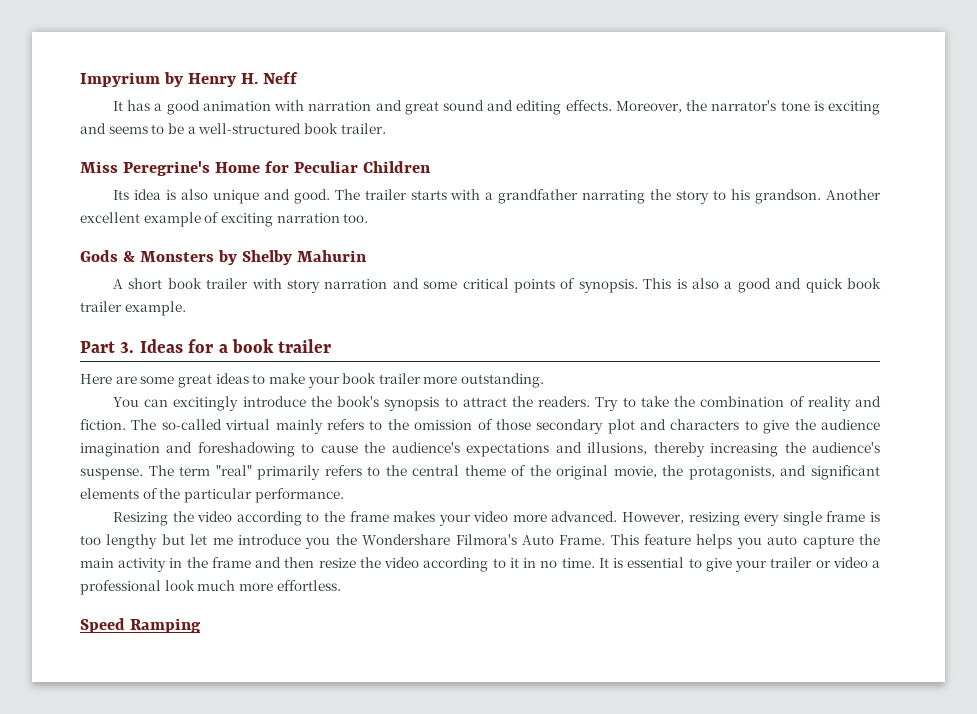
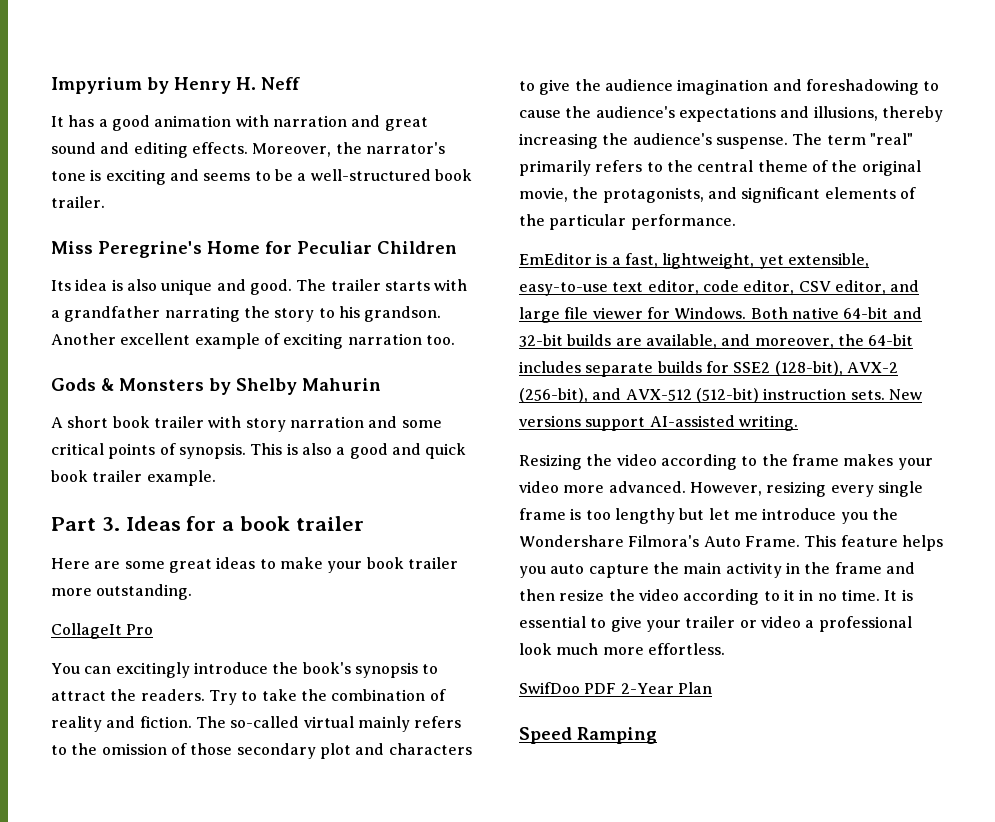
+ CollageIt Pro
+ EmEditor is a fast, lightweight, yet extensible, easy-to-use text editor, code editor, CSV editor, and large file viewer for Windows. Both native 64-bit and 32-bit builds are available, and moreover, the 64-bit includes separate builds for SSE2 (128-bit), AVX-2 (256-bit), and AVX-512 (512-bit) instruction sets. New versions support AI-assisted writing.
+ SwifDoo PDF 2-Year Plan

